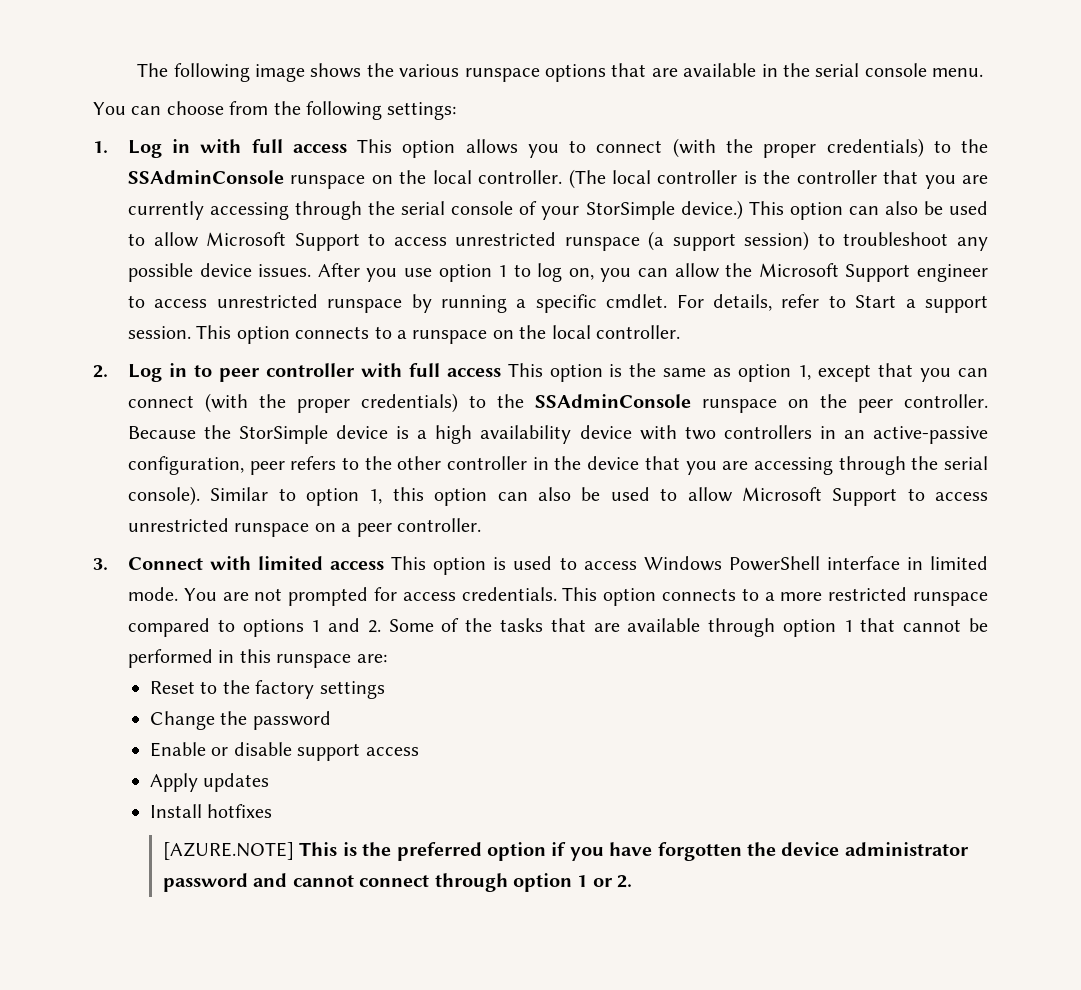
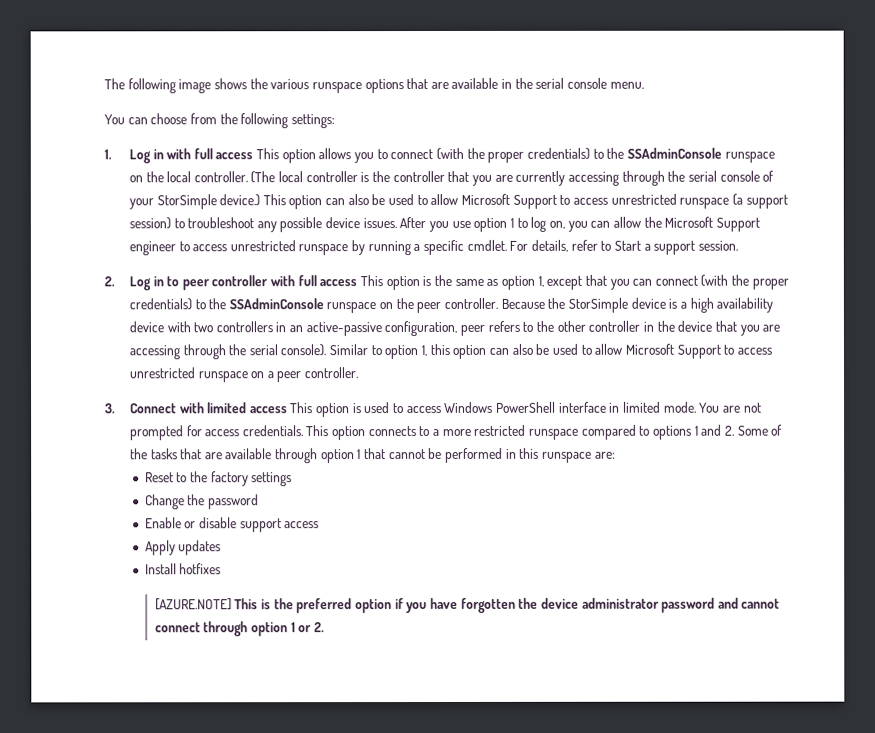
- This option connects to a runspace on the local controller.

